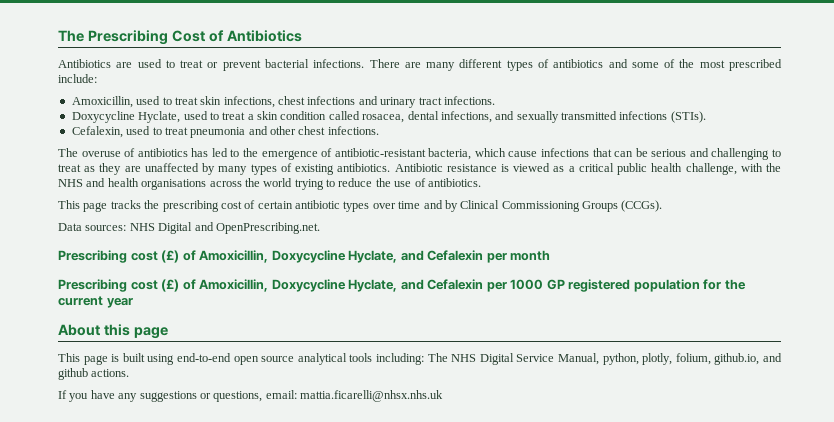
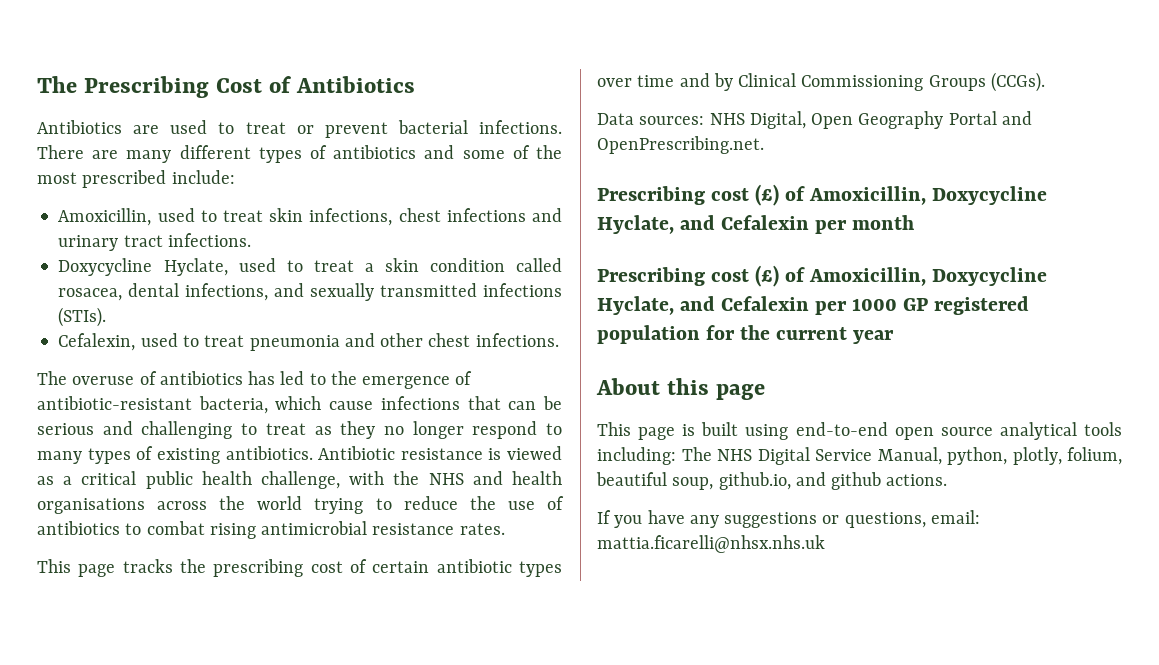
- The overuse of antibiotics has led to the emergence of antibiotic-resistant bacteria, which cause infections that can be serious and challenging to treat as they are unaffected by many types of existing antibiotics.
+ The overuse of antibiotics has led to the emergence of antibiotic-resistant bacteria, which cause infections that can be serious and challenging to treat as they no longer respond to many types of existing antibiotics.
- Antibiotic resistance is viewed as a critical public health challenge, with the NHS and health organisations across the world trying to reduce the use of antibiotics.
+ Antibiotic resistance is viewed as a critical public health challenge, with the NHS and health organisations across the world trying to reduce the use of antibiotics to combat rising antimicrobial resistance rates.
- Data sources: NHS Digital and OpenPrescribing.net.
+ Data sources: NHS Digital, Open Geography Portal and OpenPrescribing.net.
- This page is built using end-to-end open source analytical tools including: The NHS Digital Service Manual, python, plotly, folium, github.io, and github actions.
+ This page is built using end-to-end open source analytical tools including: The NHS Digital Service Manual, python, plotly, folium, beautiful soup, github.io, and github actions.

